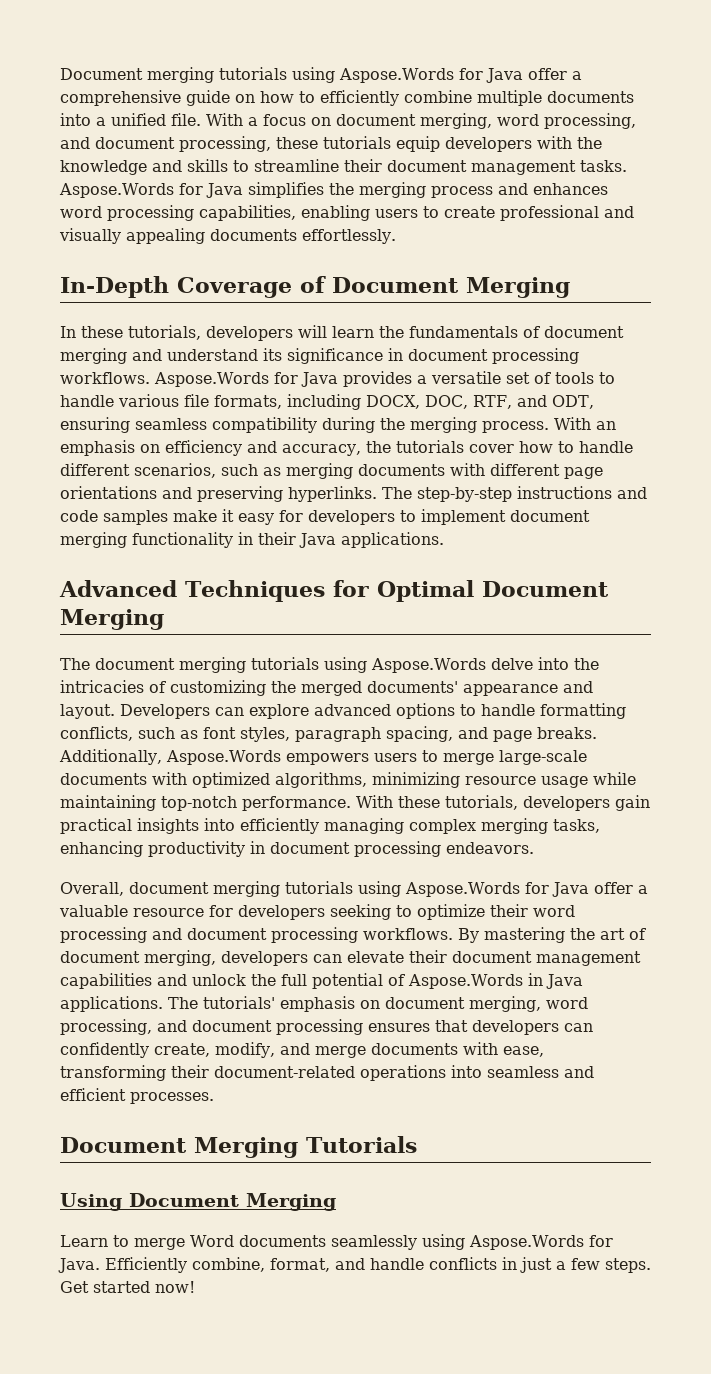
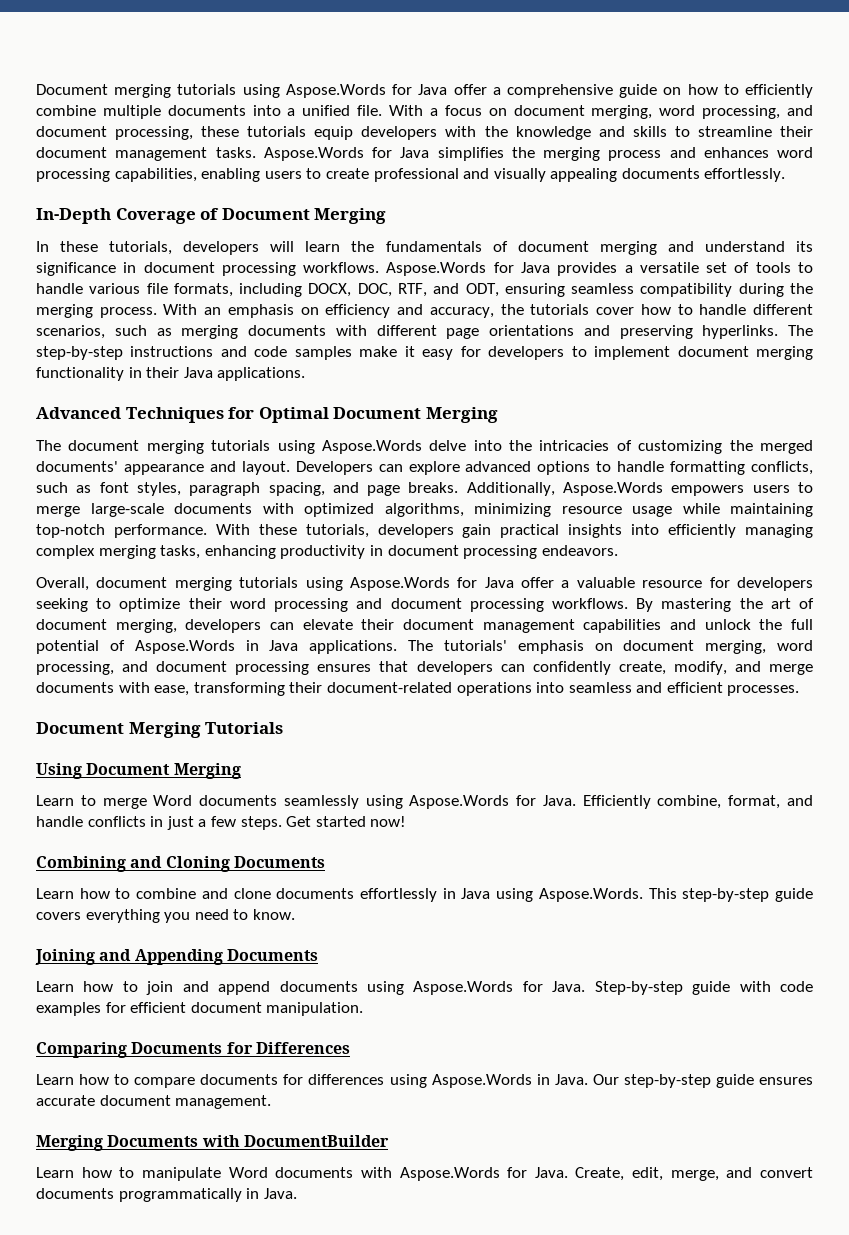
+ Combining and Cloning Documents
+ Learn how to combine and clone documents effortlessly in Java using Aspose.Words. This step-by-step guide covers everything you need to know.
+ Joining and Appending Documents
+ Learn how to join and append documents using Aspose.Words for Java. Step-by-step guide with code examples for efficient document manipulation.
+ Comparing Documents for Differences
+ Learn how to compare documents for differences using Aspose.Words in Java. Our step-by-step guide ensures accurate document management.
+ Merging Documents with DocumentBuilder
+ Learn how to manipulate Word documents with Aspose.Words for Java. Create, edit, merge, and convert documents programmatically in Java.

